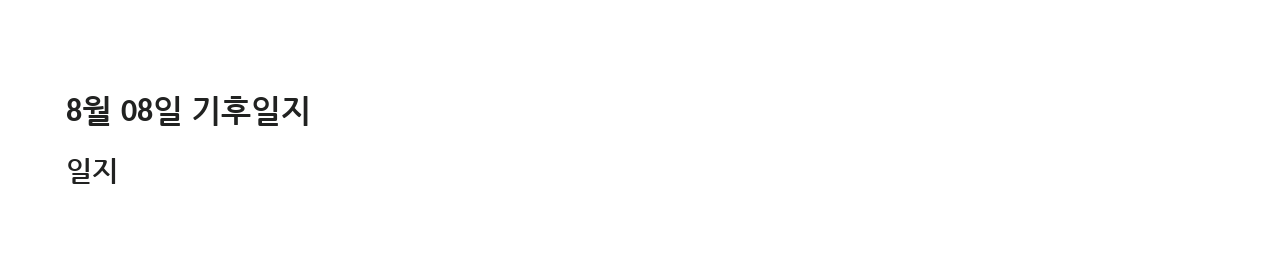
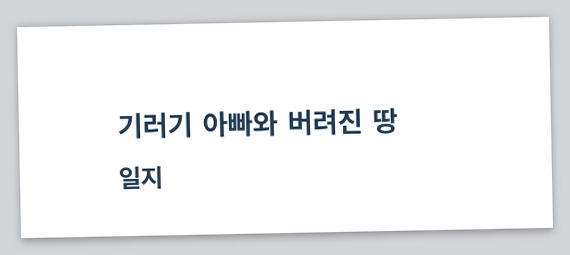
- 8월 08일 기후일지
+ 기러기 아빠와 버려진 땅

